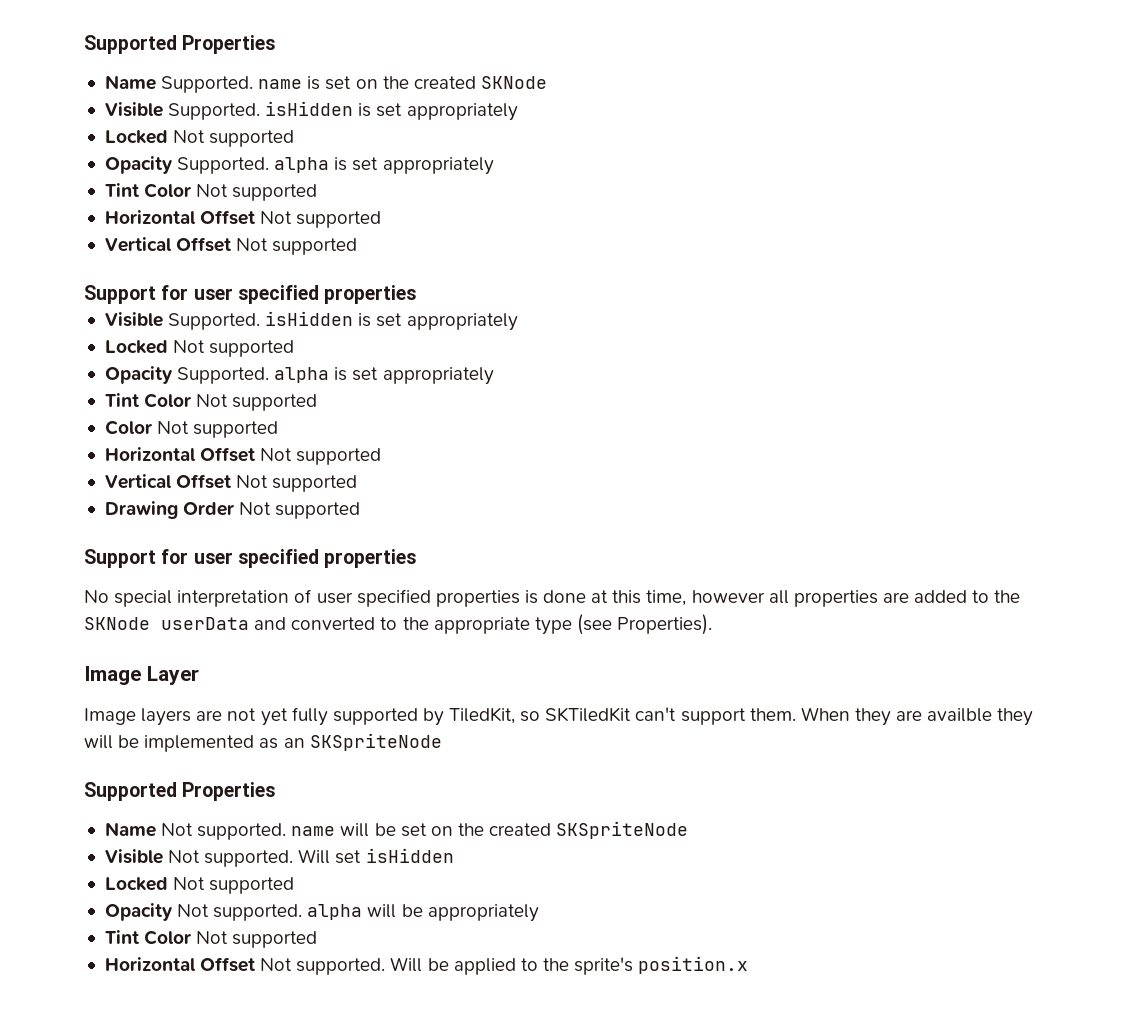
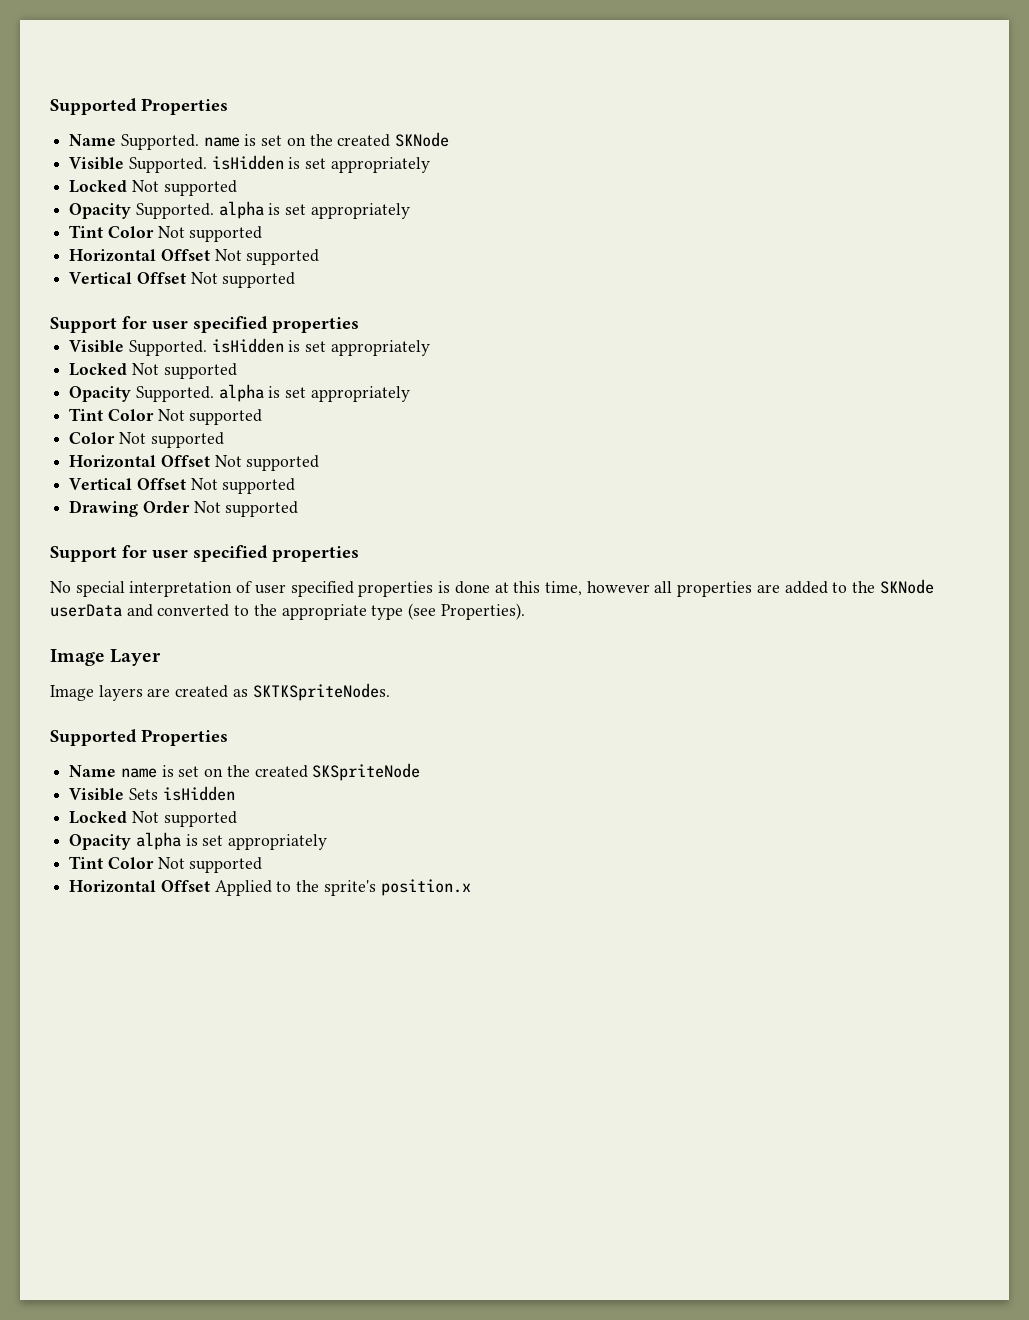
- Image layers are not yet fully supported by TiledKit, so SKTiledKit can't support them. When they are availble they will be implemented as an SKSpriteNode
+ Image layers are created as SKTKSpriteNodes.
  Supported Properties
- Name Not supported. name will be set on the created SKSpriteNode
+ Name name is set on the created SKSpriteNode
- Visible Not supported. Will set isHidden
+ Visible Sets isHidden
- Opacity Not supported. alpha will be appropriately
+ Opacity alpha is set appropriately
  Tint Color Not supported
- Horizontal Offset Not supported. Will be applied to the sprite's position.x
+ Horizontal Offset Applied to the sprite's position.x

